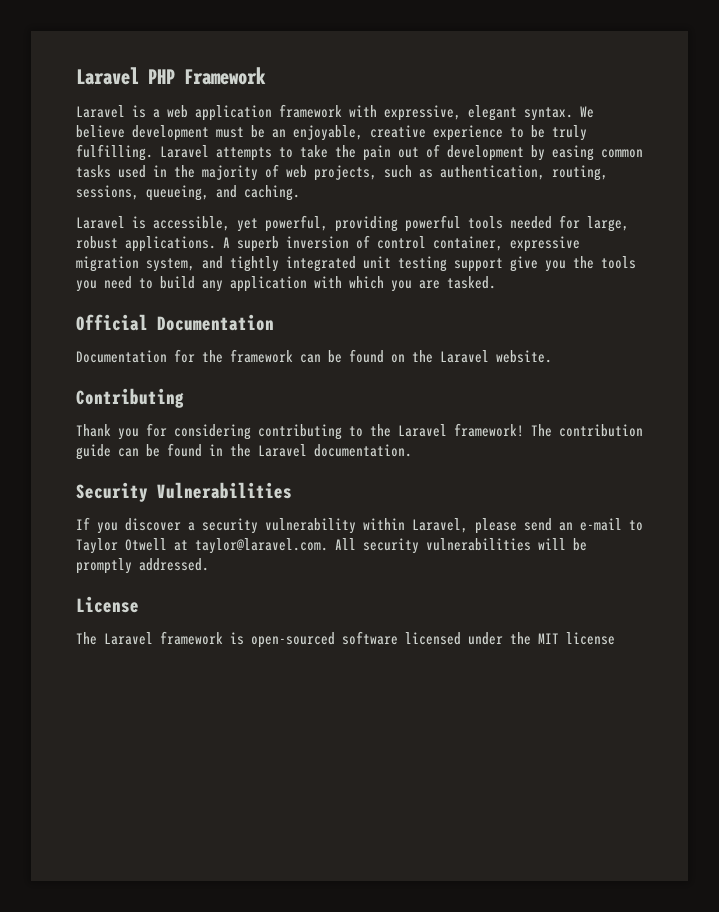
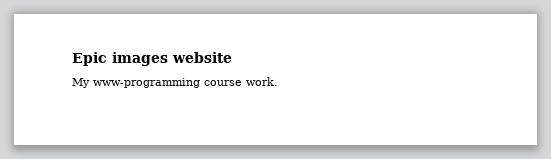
- Laravel PHP Framework
- Laravel is a web application framework with expressive, elegant syntax. We believe development must be an enjoyable, creative experience to be truly fulfilling. Laravel attempts to take the pain out of development by easing common tasks used in the majority of web projects, such as authentication, routing, sessions, queueing, and caching.
- Laravel is accessible, yet powerful, providing powerful tools needed for large, robust applications. A superb inversion of control container, expressive migration system, and tightly integrated unit testing support give you the tools you need to build any application with which you are tasked.
- Official Documentation
- Documentation for the framework can be found on the Laravel website.
- Contributing
- Thank you for considering contributing to the Laravel framework! The contribution guide can be found in the Laravel documentation.
- Security Vulnerabilities
- If you discover a security vulnerability within Laravel, please send an e-mail to Taylor Otwell at taylor@laravel.com. All security vulnerabilities will be promptly addressed.
- License
- The Laravel framework is open-sourced software licensed under the MIT license
+ Epic images website
+ My www-programming course work.

